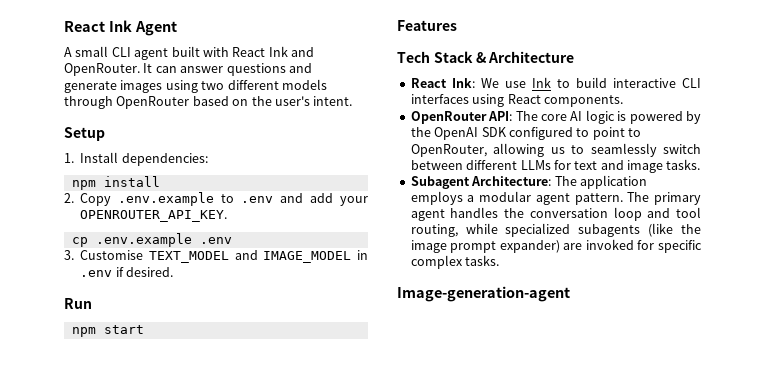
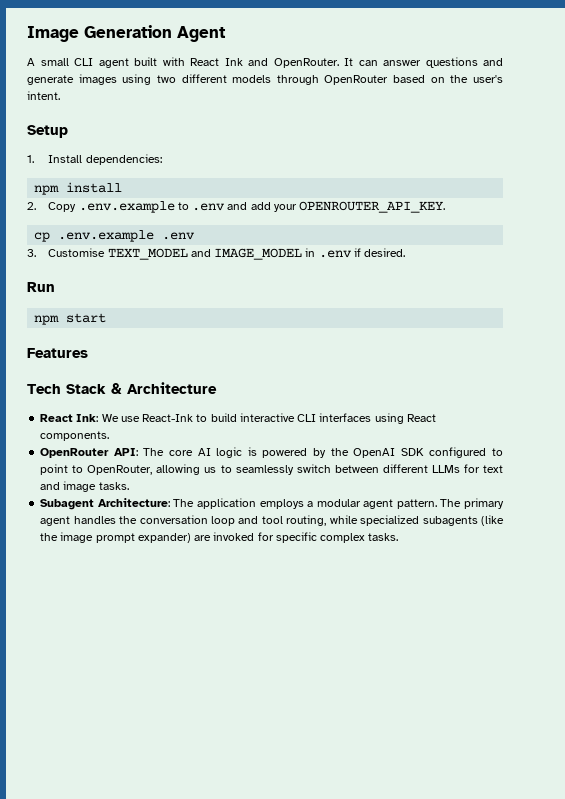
- React Ink Agent
+ Image Generation Agent
- React Ink: We use Ink to build interactive CLI interfaces using React components.
+ React Ink: We use React-Ink to build interactive CLI interfaces using React components.
- Image-generation-agent

